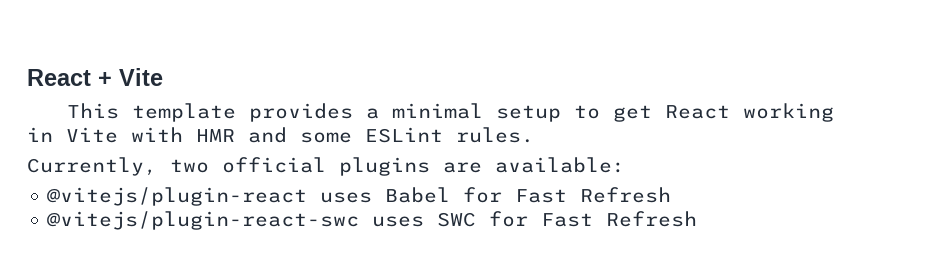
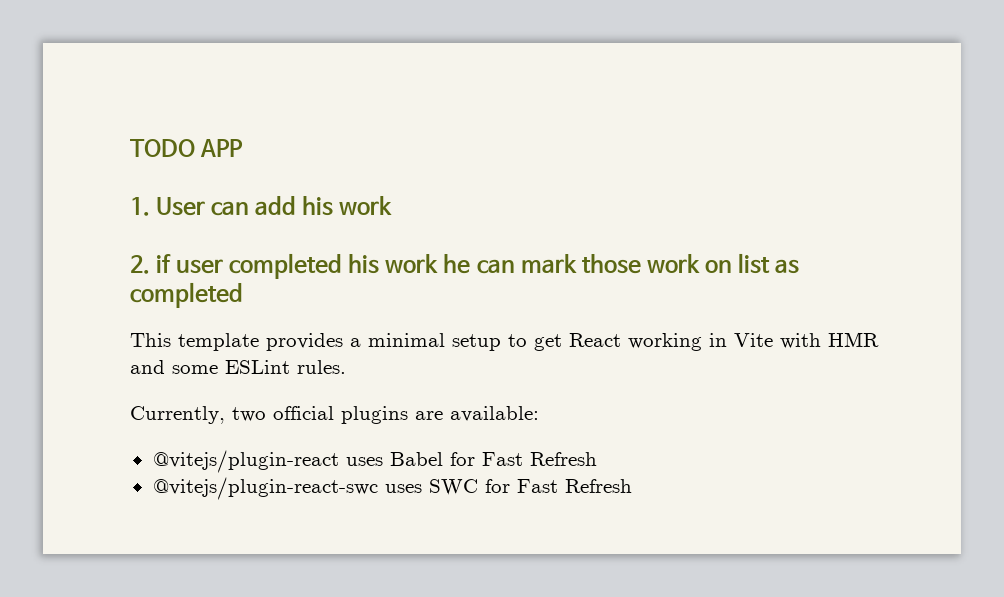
- React + Vite
+ TODO APP
+ 1. User can add his work
+ 2. if user completed his work he can mark those work on list as completed

